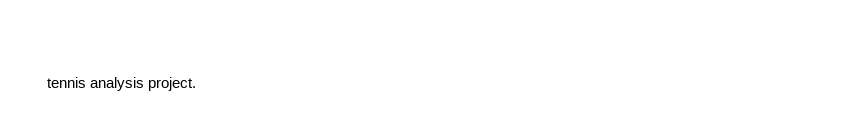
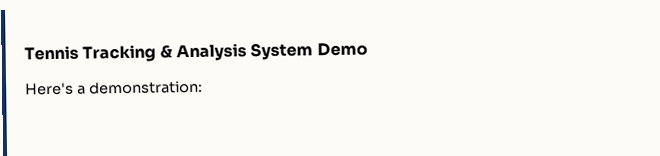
- tennis analysis project.
+ Tennis Tracking & Analysis System Demo
+ Here's a demonstration:

